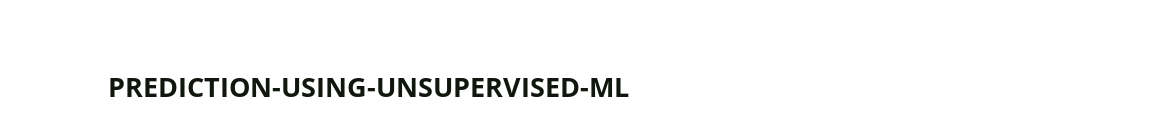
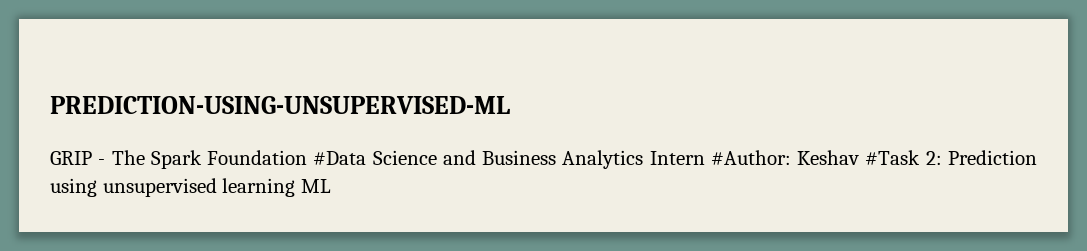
+ GRIP - The Spark Foundation #Data Science and Business Analytics Intern #Author: Keshav #Task 2: Prediction using unsupervised learning ML

